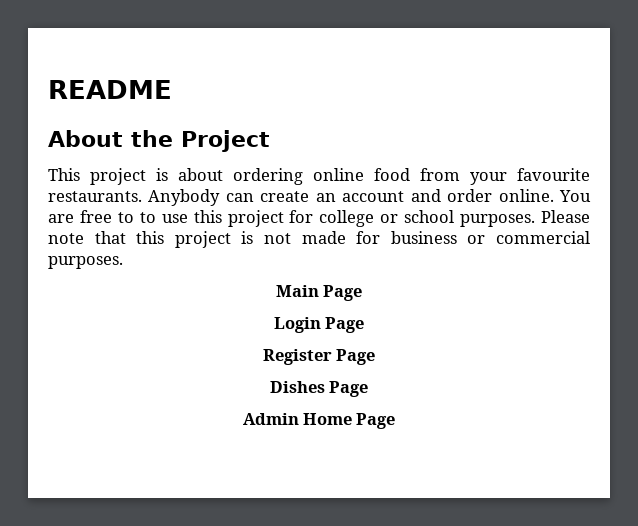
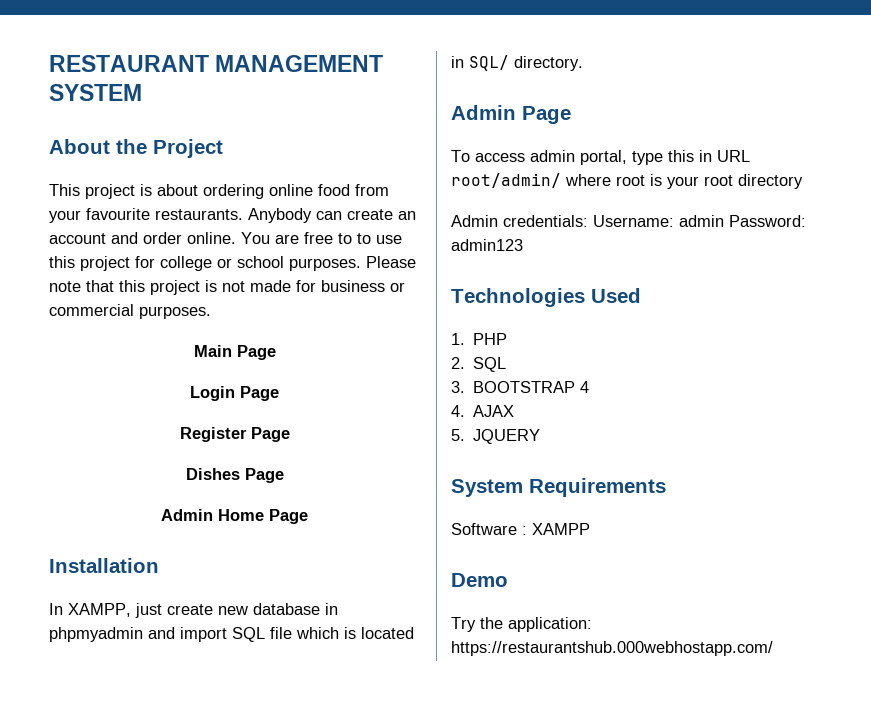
- README
+ RESTAURANT MANAGEMENT SYSTEM
+ Installation
+ In XAMPP, just create new database in phpmyadmin and import SQL file which is located in SQL/ directory.
+ Admin Page
+ To access admin portal, type this in URL root/admin/ where root is your root directory
+ Admin credentials: Username: admin Password: admin123
+ Technologies Used
+ 1. PHP
+ 2. SQL
+ 3. BOOTSTRAP 4
+ 4. AJAX
+ 5. JQUERY
+ System Requirements
+ Software : XAMPP
+ Demo
+ Try the application: https://restaurantshub.000webhostapp.com/

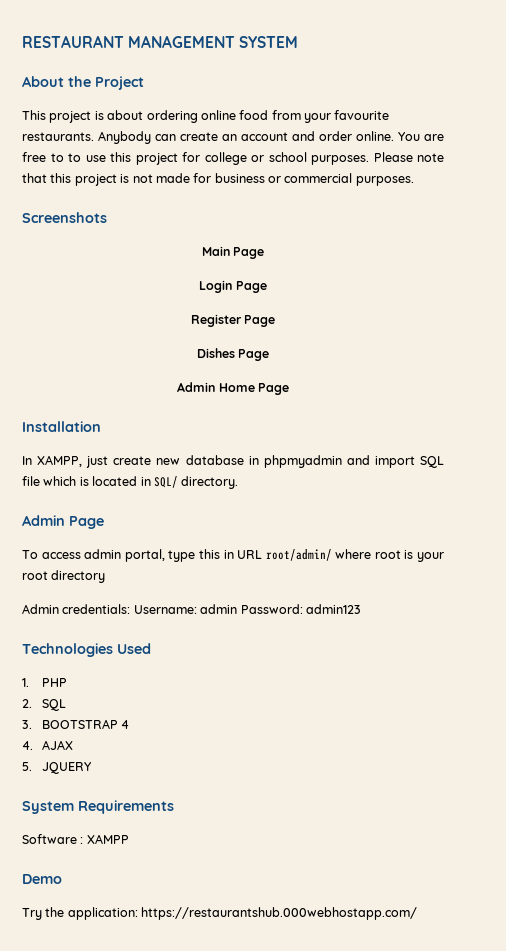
+ Screenshots

